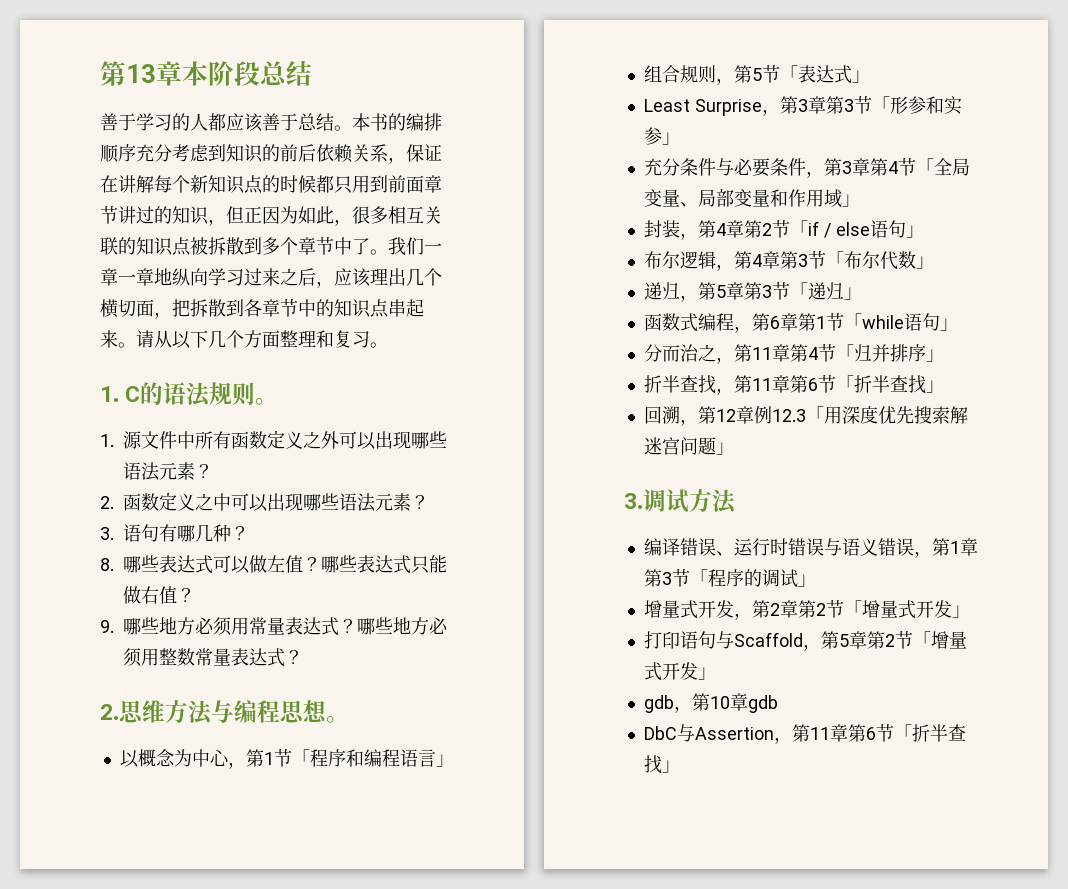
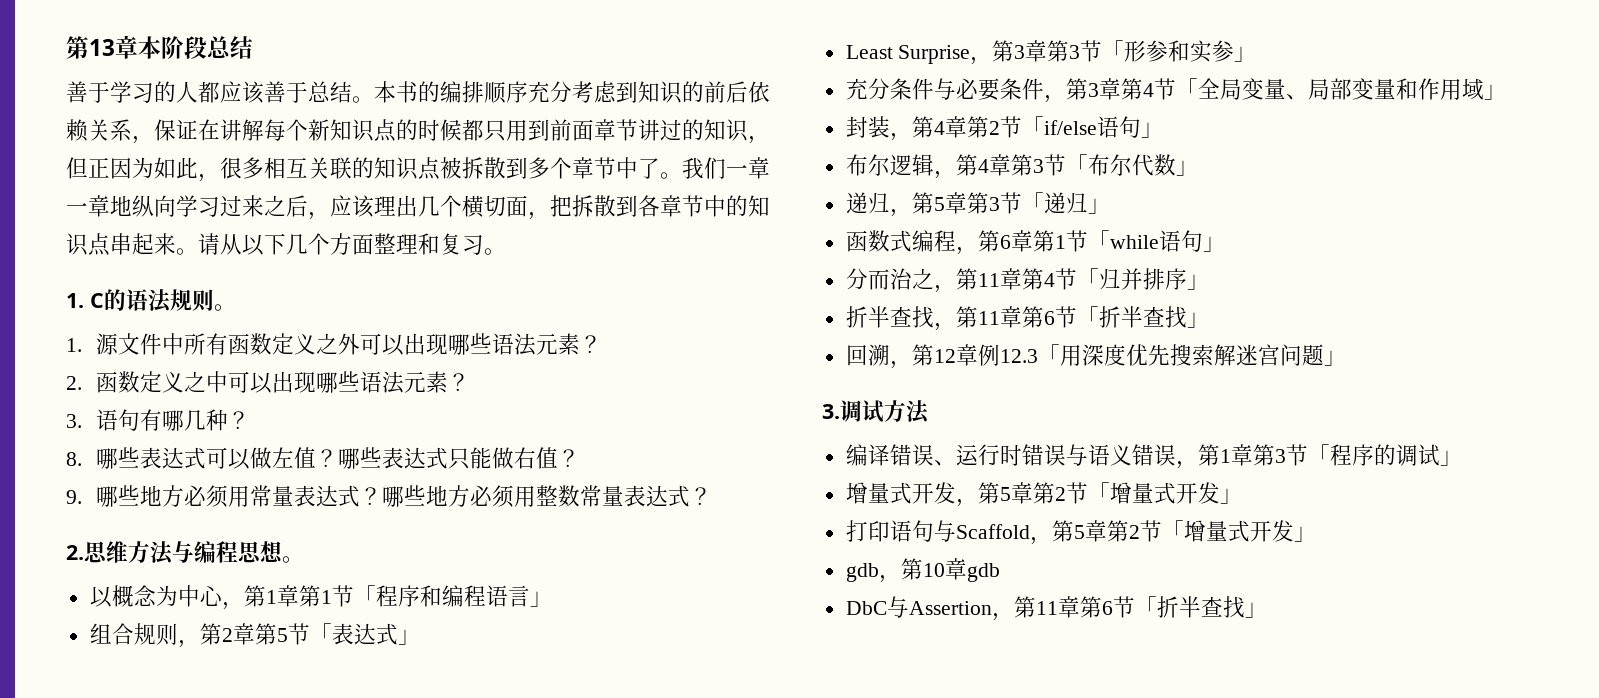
- 以概念为中心，第1节「程序和编程语言」
+ 以概念为中心，第1章第1节「程序和编程语言」
- 组合规则，第5节「表达式」
+ 组合规则，第2章第5节「表达式」
- 封装，第4章第2节「if / else语句」
+ 封装，第4章第2节「if/else语句」
- 增量式开发，第2章第2节「增量式开发」
+ 增量式开发，第5章第2节「增量式开发」

